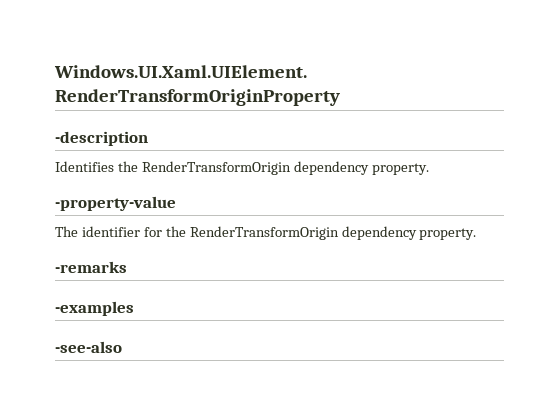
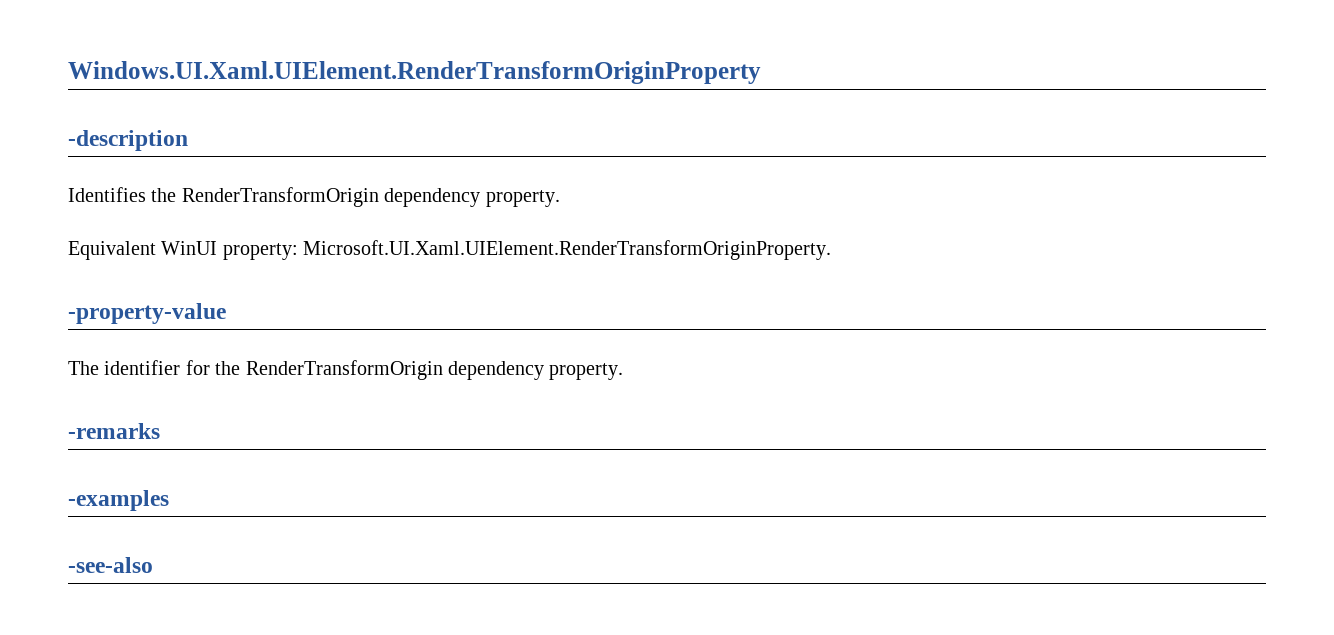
+ Equivalent WinUI property: Microsoft.UI.Xaml.UIElement.RenderTransformOriginProperty.

